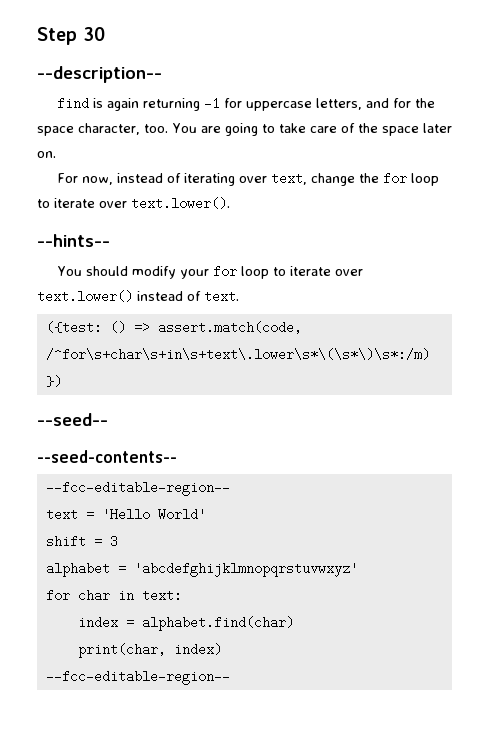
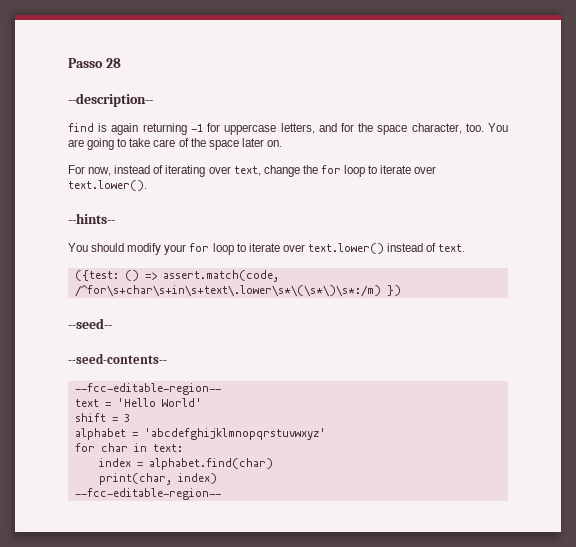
- Step 30
+ Passo 28

